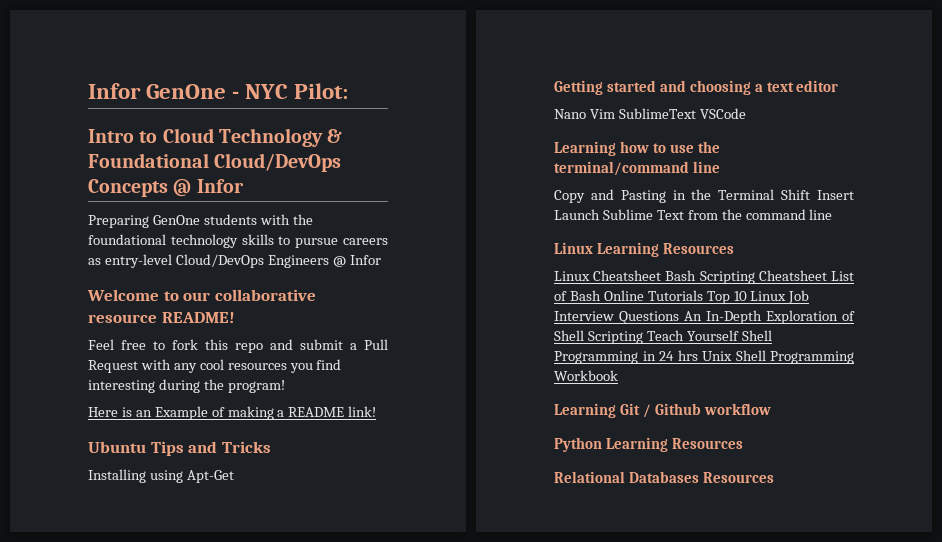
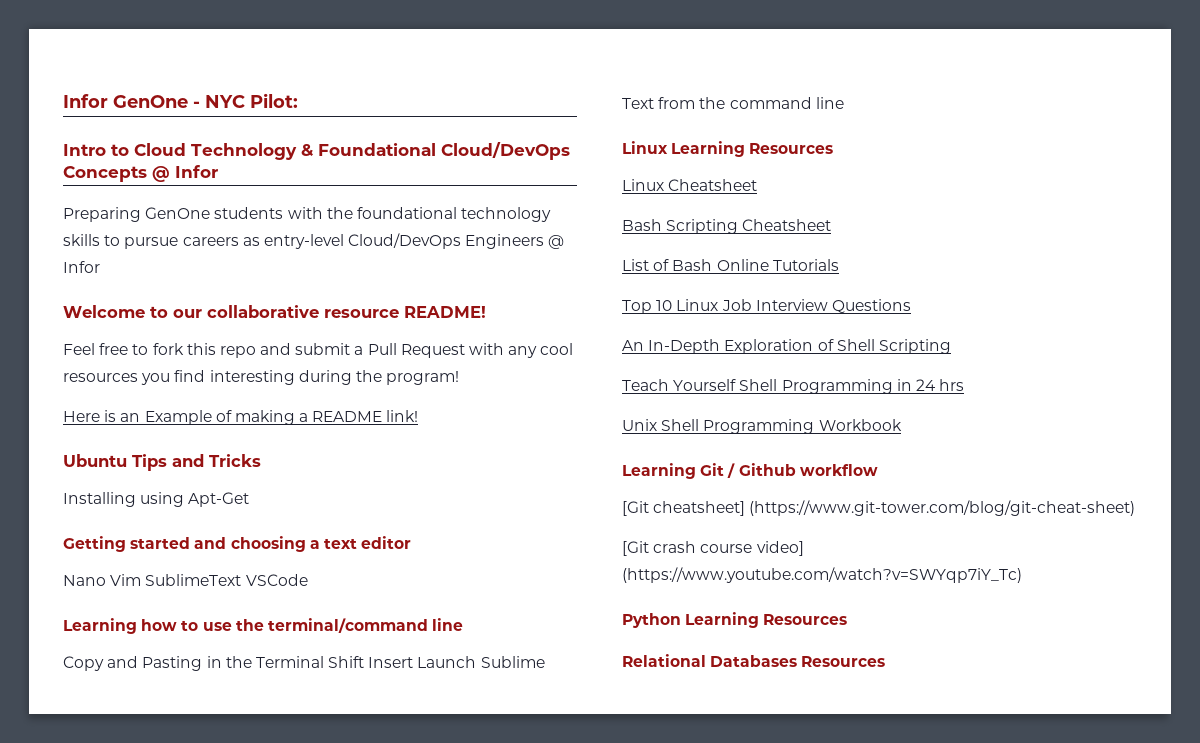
- Linux Cheatsheet Bash Scripting Cheatsheet List of Bash Online Tutorials Top 10 Linux Job Interview Questions An In-Depth Exploration of Shell Scripting Teach Yourself Shell Programming in 24 hrs Unix Shell Programming Workbook
+ Linux Cheatsheet
+ Bash Scripting Cheatsheet
+ List of Bash Online Tutorials
+ Top 10 Linux Job Interview Questions
+ An In-Depth Exploration of Shell Scripting
+ Teach Yourself Shell Programming in 24 hrs
+ Unix Shell Programming Workbook
+ [Git cheatsheet] (https://www.git-tower.com/blog/git-cheat-sheet)
+ [Git crash course video] (https://www.youtube.com/watch?v=SWYqp7iY_Tc)

